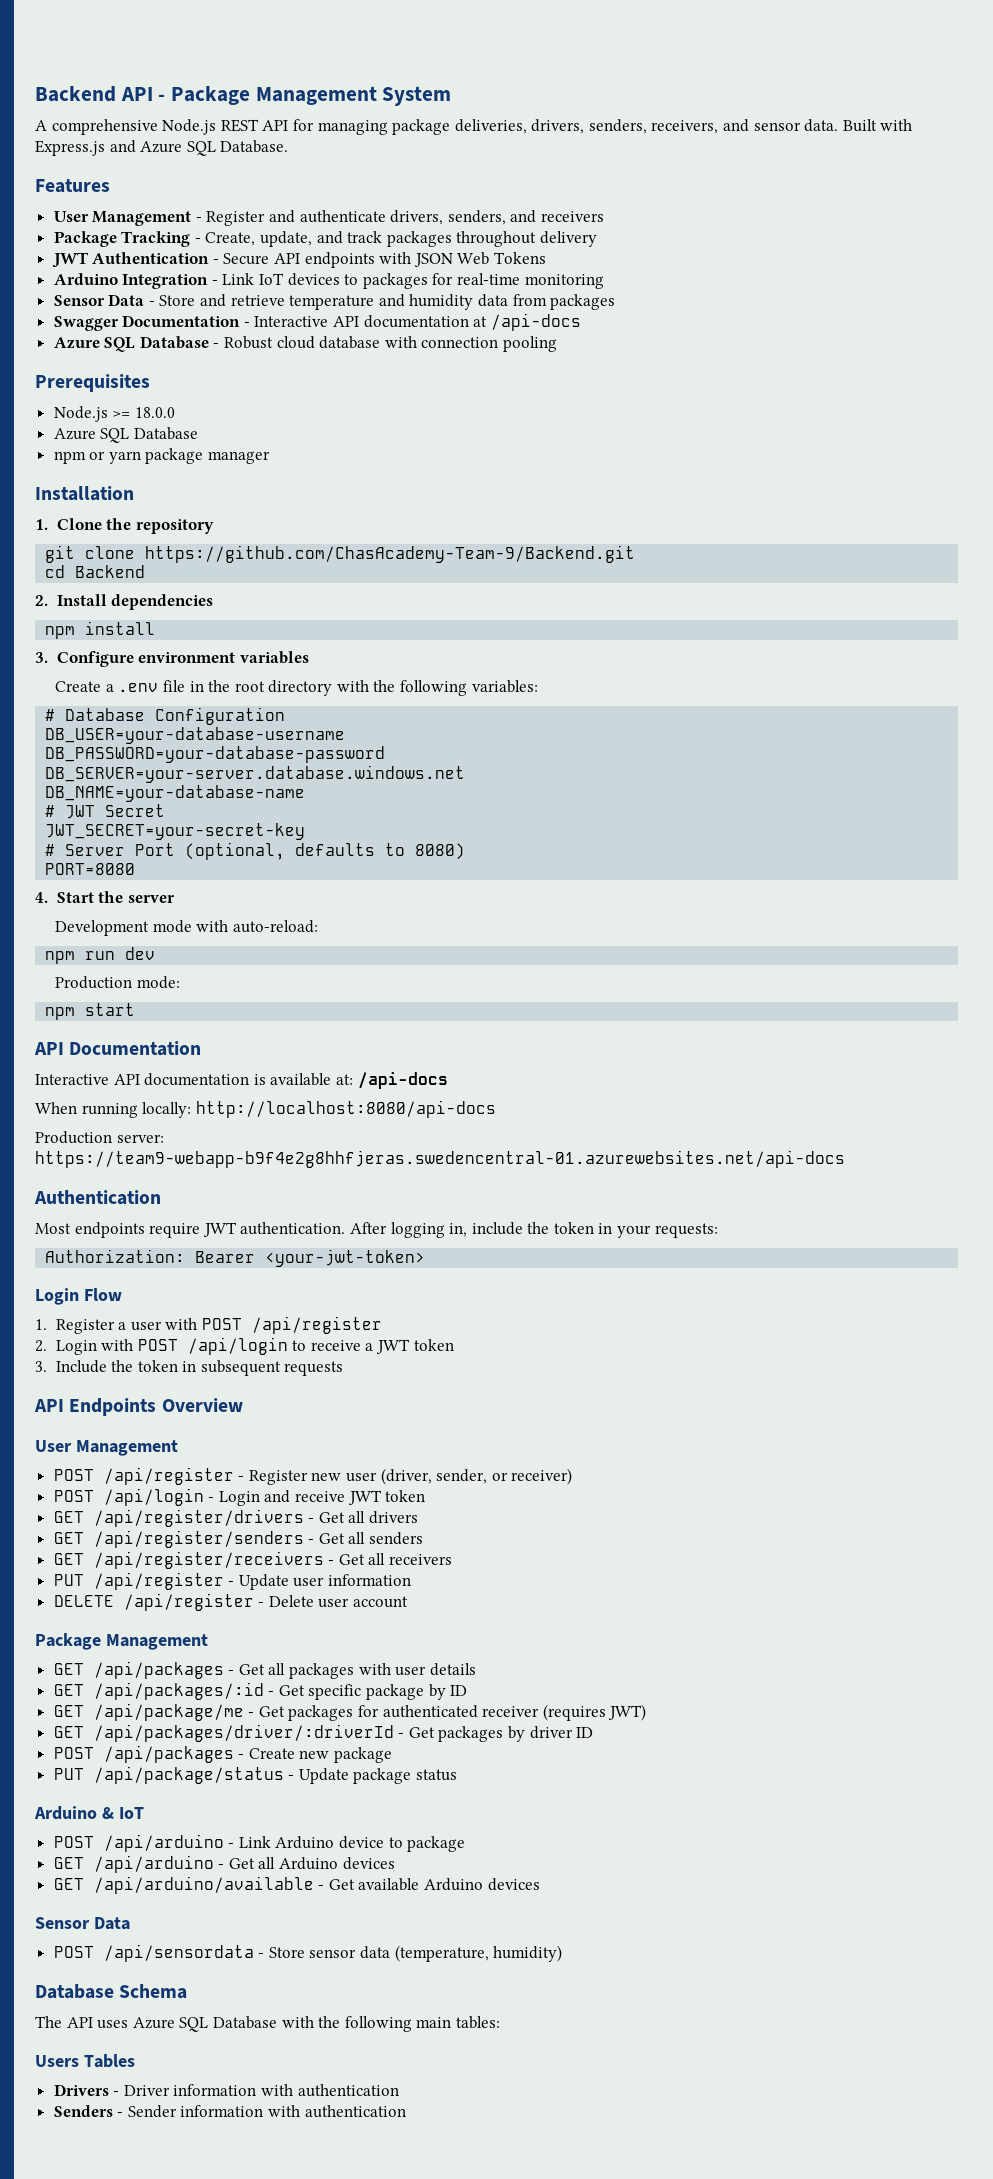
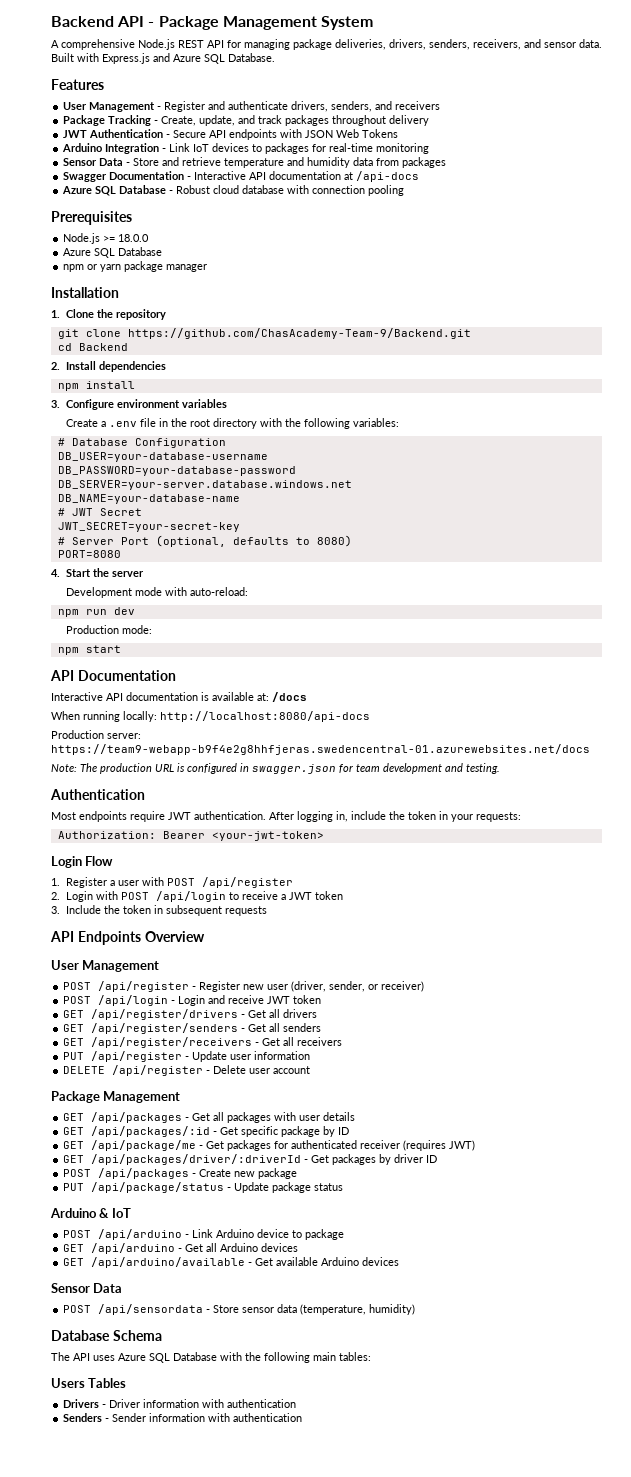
- Interactive API documentation is available at: /api-docs
+ Interactive API documentation is available at: /docs
- Production server: https://team9-webapp-b9f4e2g8hhfjeras.swedencentral-01.azurewebsites.net/api-docs
+ Production server: https://team9-webapp-b9f4e2g8hhfjeras.swedencentral-01.azurewebsites.net/docs
+ Note: The production URL is configured in swagger.json for team development and testing.

